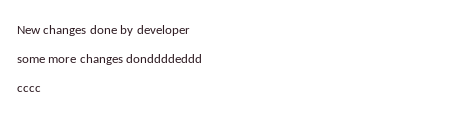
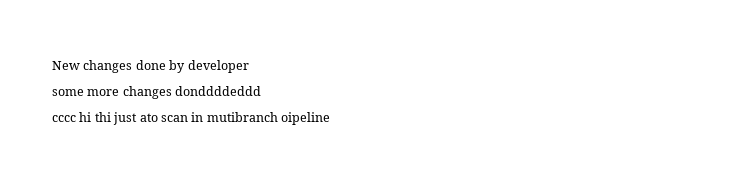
- cccc
+ cccc hi thi just ato scan in mutibranch oipeline

